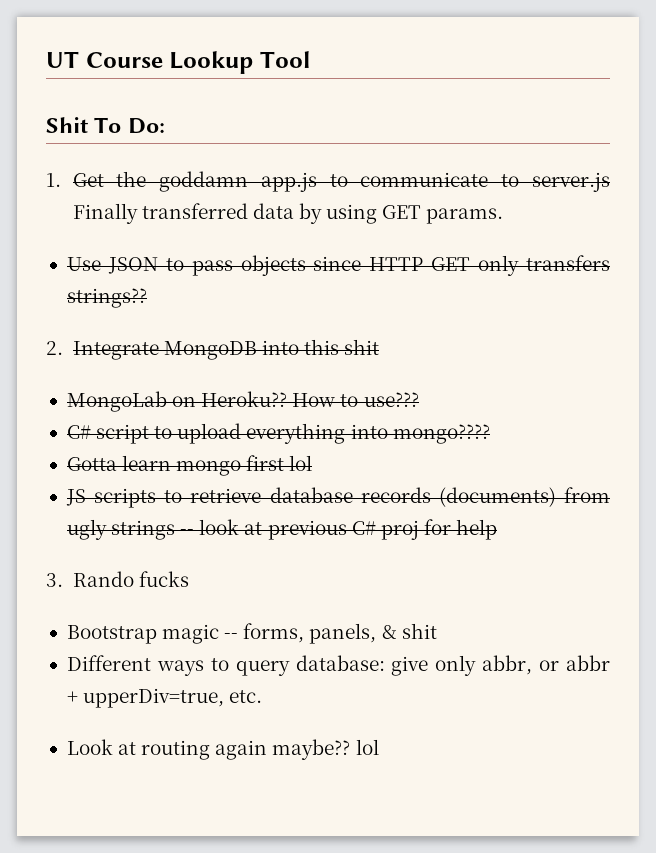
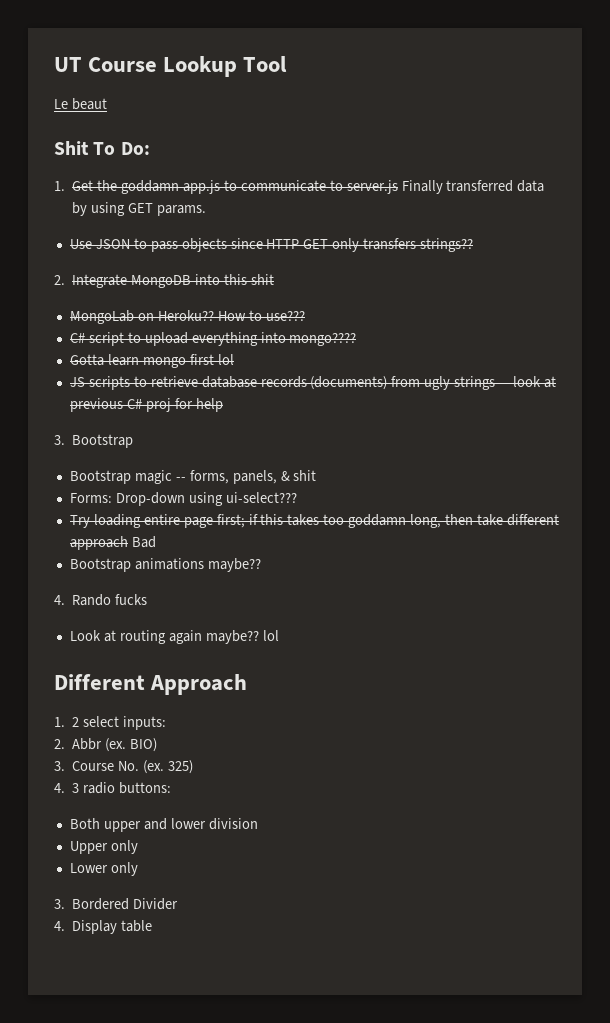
+ Le beaut
- 3. Rando fucks
+ 3. Bootstrap
- Different ways to query database: give only abbr, or abbr + upperDiv=true, etc.
+ Forms: Drop-down using ui-select???
+ Try loading entire page first; if this takes too goddamn long, then take different approach Bad
+ Bootstrap animations maybe??
+ 4. Rando fucks
+ Different Approach
+ 1. 2 select inputs:
+ 2. Abbr (ex. BIO)
+ 3. Course No. (ex. 325)
+ 4. 3 radio buttons:
+ Both upper and lower division
+ Upper only
+ Lower only
+ 3. Bordered Divider
+ 4. Display table

